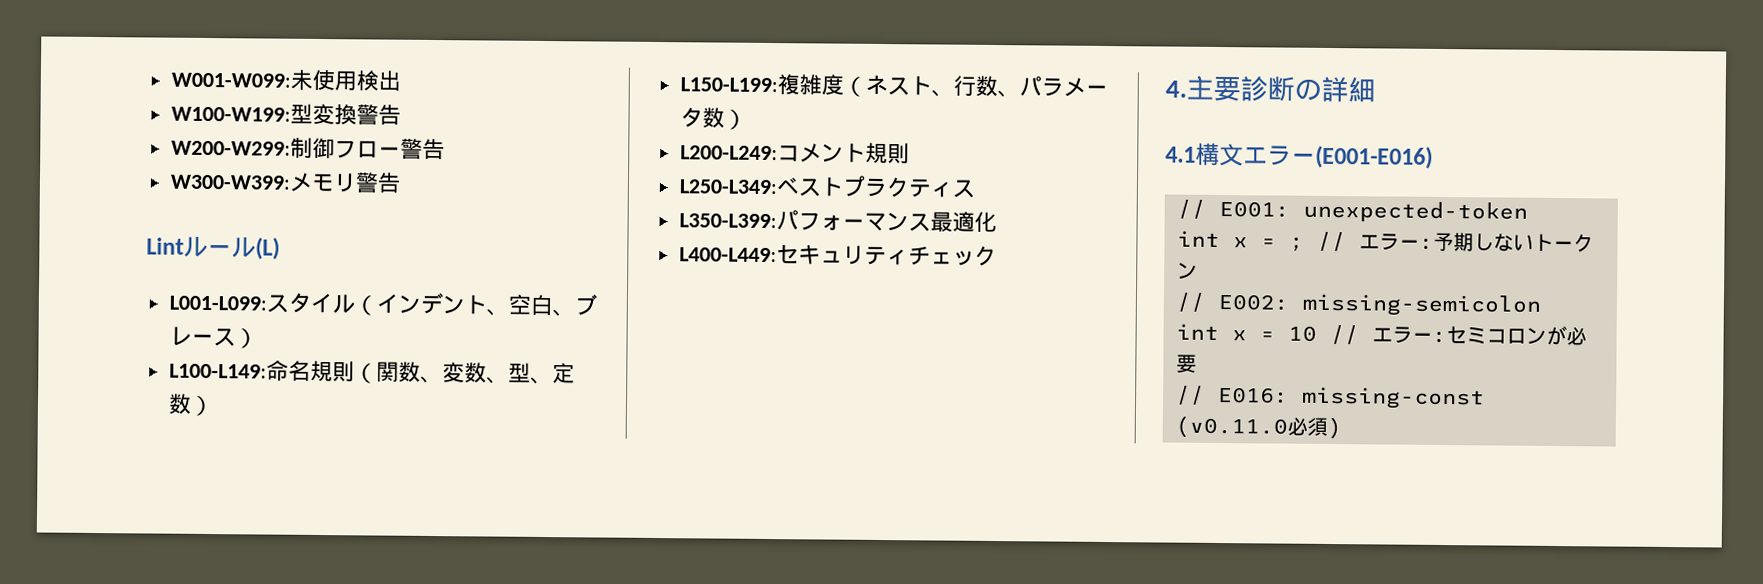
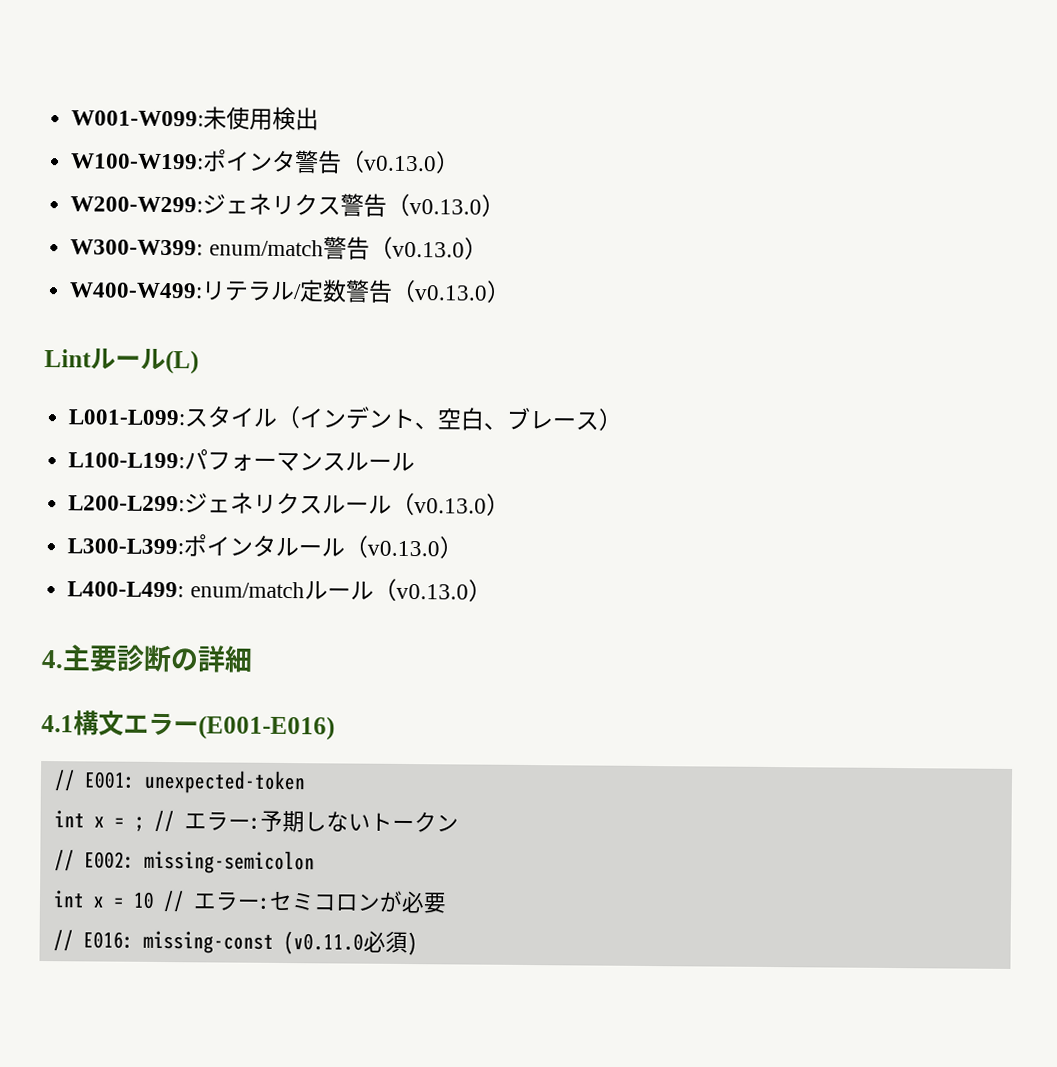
- W100-W199:型変換警告
+ W100-W199:ポインタ警告（v0.13.0）
- W200-W299:制御フロー警告
+ W200-W299:ジェネリクス警告（v0.13.0）
- W300-W399:メモリ警告
+ W300-W399: enum/match警告（v0.13.0）
+ W400-W499:リテラル/定数警告（v0.13.0）
- L100-L149:命名規則（関数、変数、型、定数）
- L150-L199:複雑度（ネスト、行数、パラメータ数）
- L200-L249:コメント規則
- L250-L349:ベストプラクティス
- L350-L399:パフォーマンス最適化
- L400-L449:セキュリティチェック
+ L100-L199:パフォーマンスルール
+ L200-L299:ジェネリクスルール（v0.13.0）
+ L300-L399:ポインタルール（v0.13.0）
+ L400-L499: enum/matchルール（v0.13.0）

